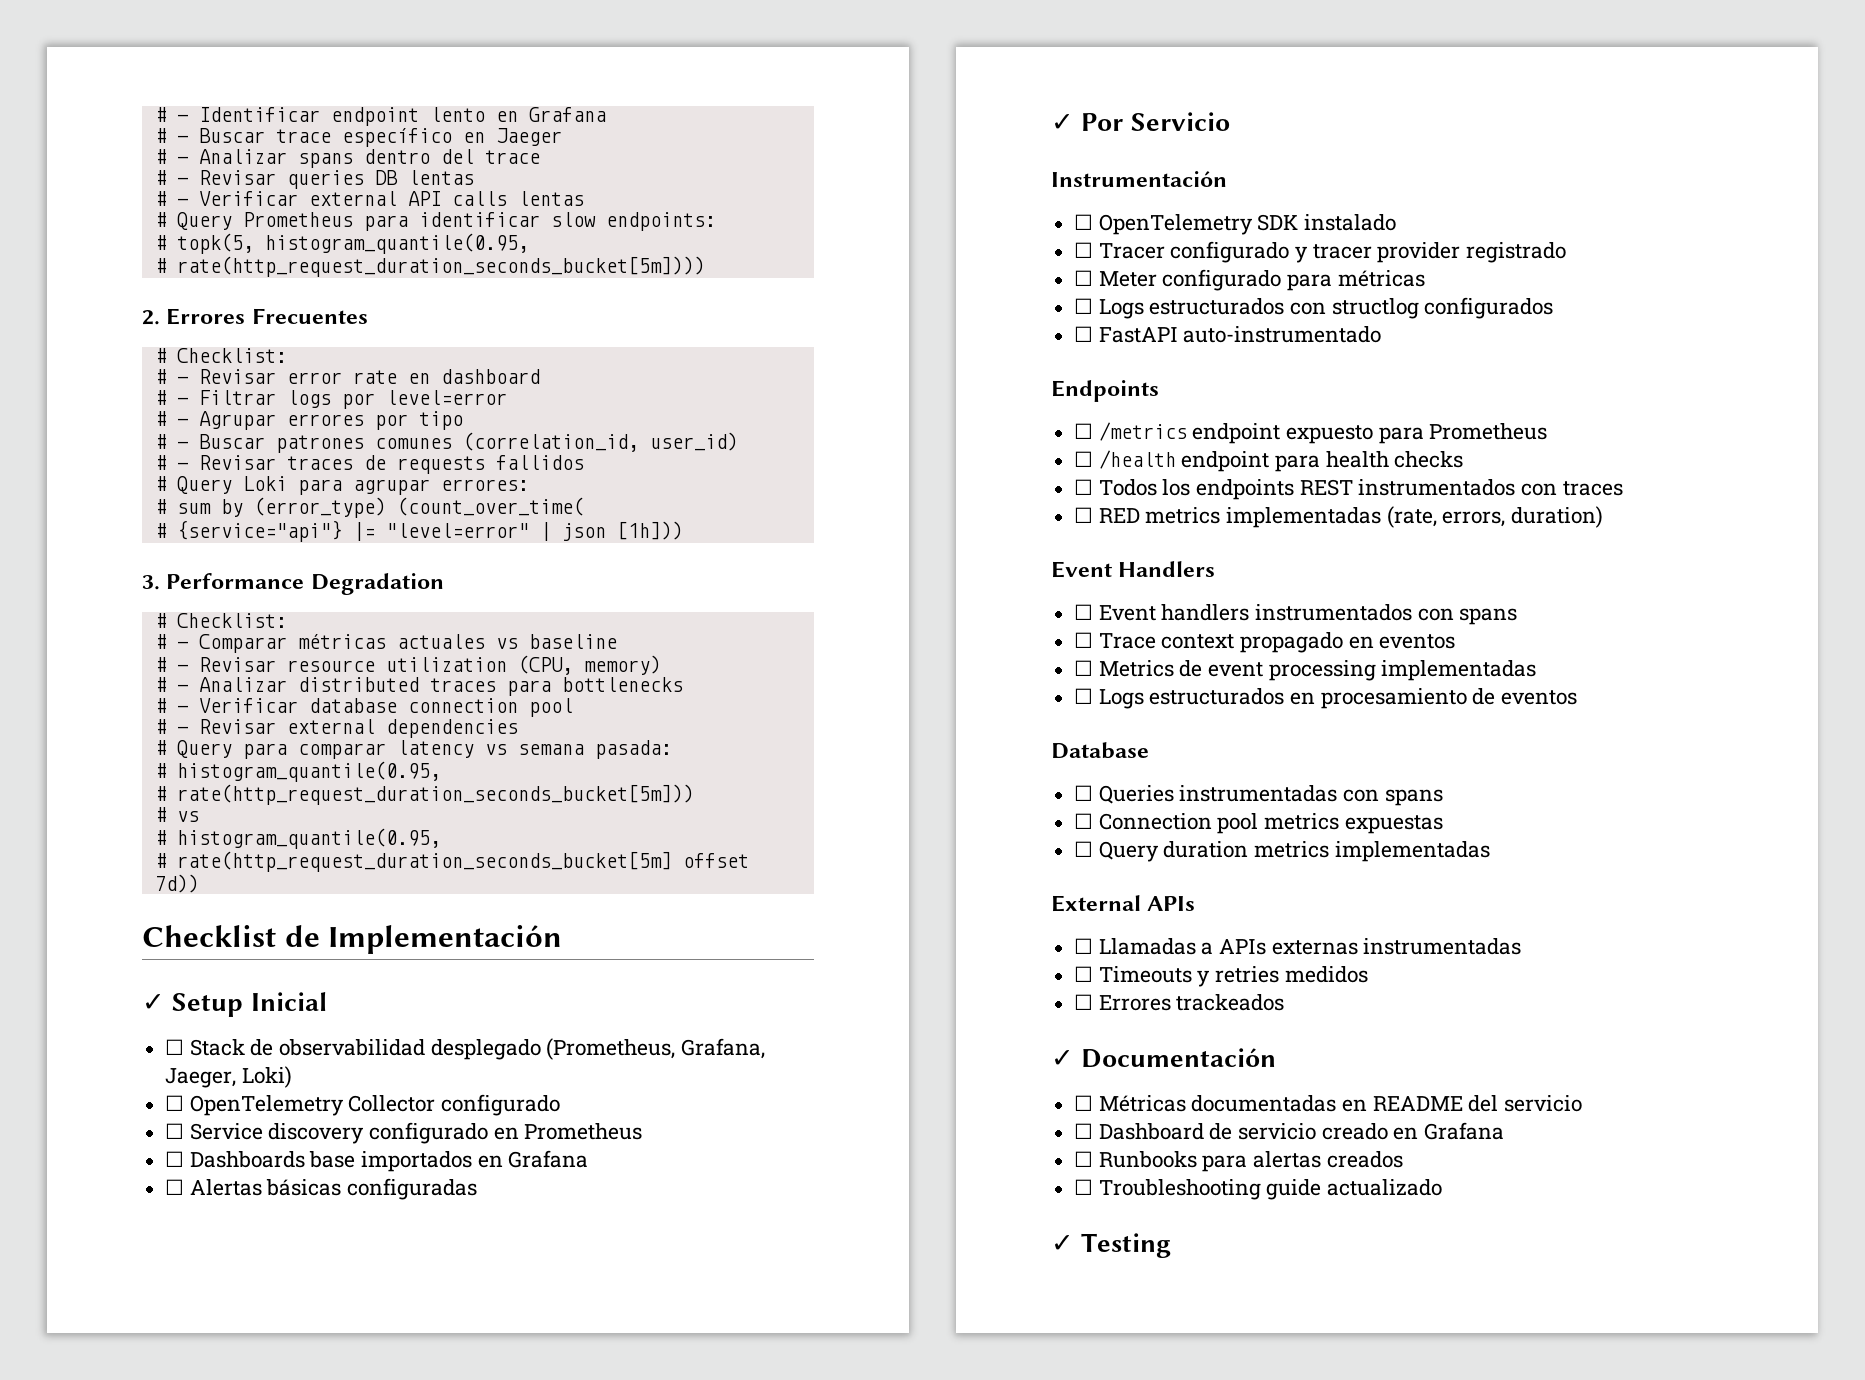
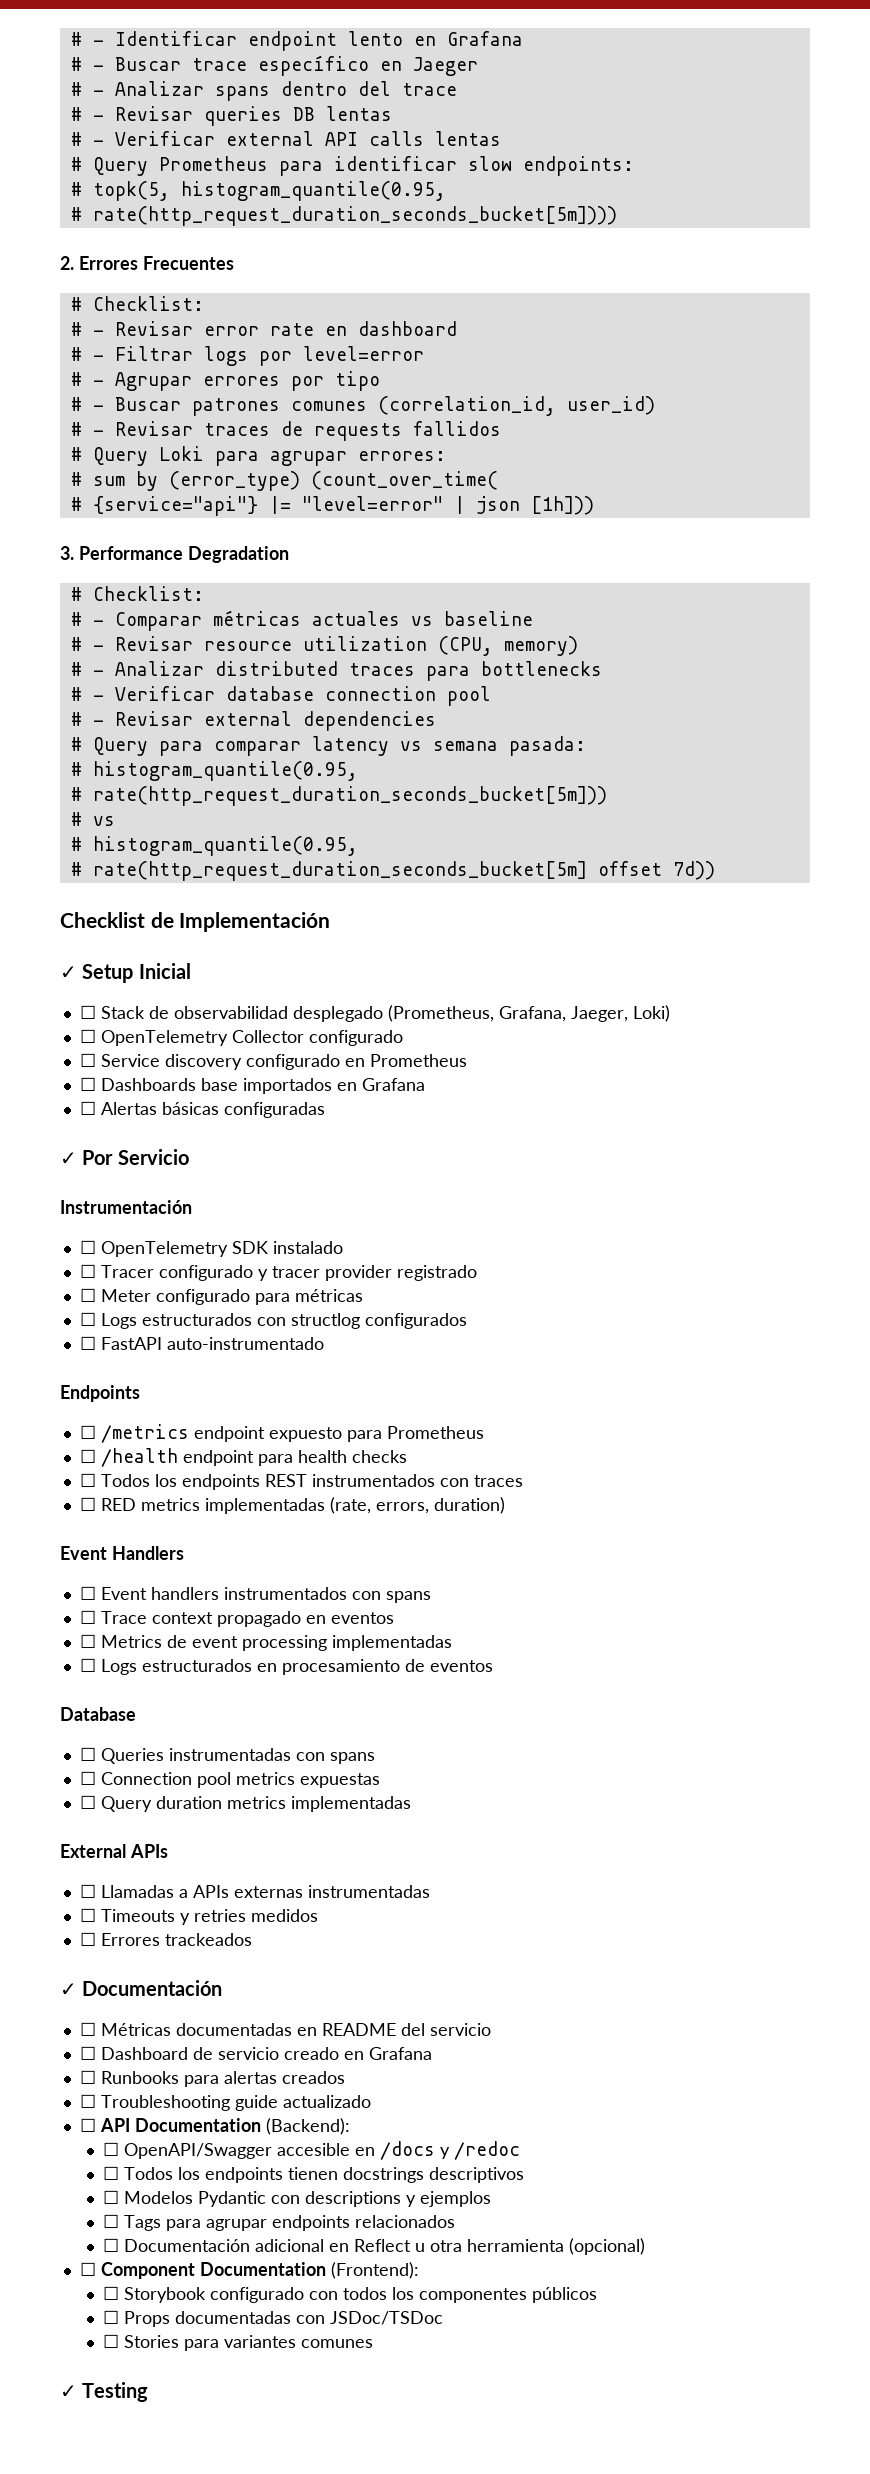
+ ☐ API Documentation (Backend):
+ ☐ OpenAPI/Swagger accesible en /docs y /redoc
+ ☐ Todos los endpoints tienen docstrings descriptivos
+ ☐ Modelos Pydantic con descriptions y ejemplos
+ ☐ Tags para agrupar endpoints relacionados
+ ☐ Documentación adicional en Reflect u otra herramienta (opcional)
+ ☐ Component Documentation (Frontend):
+ ☐ Storybook configurado con todos los componentes públicos
+ ☐ Props documentadas con JSDoc/TSDoc
+ ☐ Stories para variantes comunes

